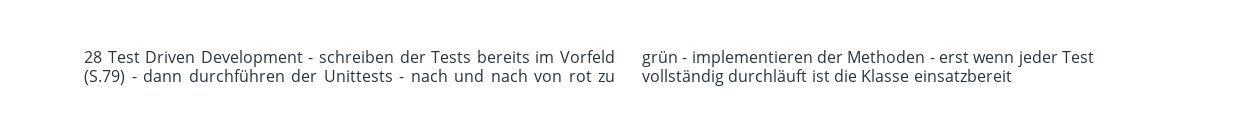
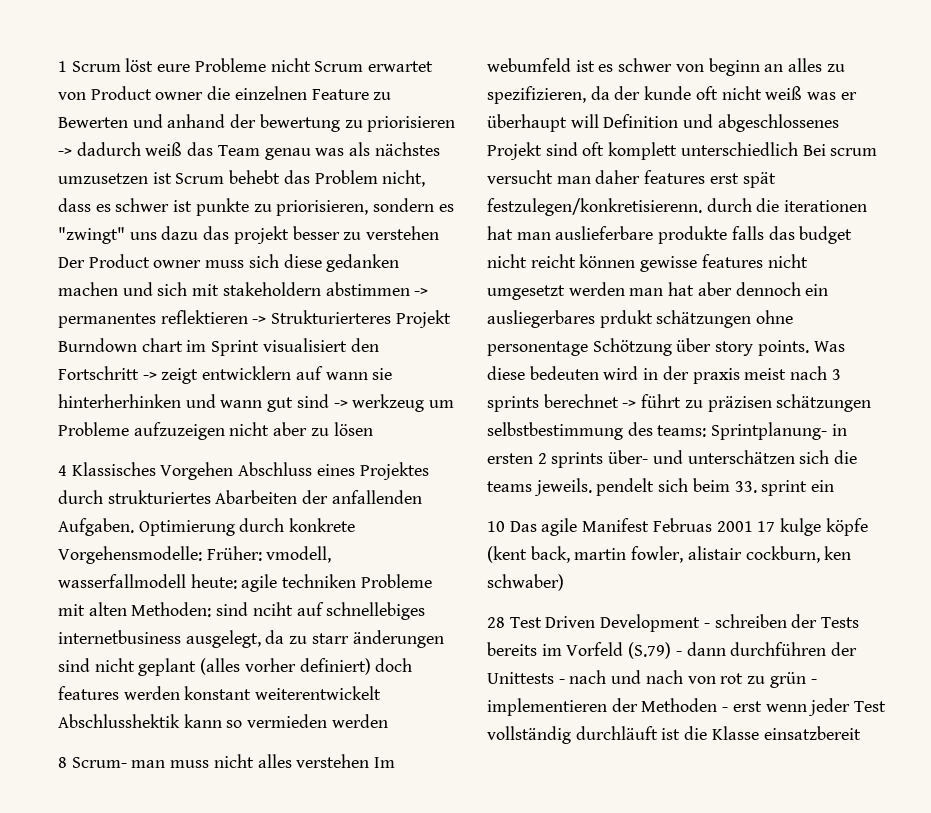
+ 1 Scrum löst eure Probleme nicht Scrum erwartet von Product owner die einzelnen Feature zu Bewerten und anhand der bewertung zu priorisieren -> dadurch weiß das Team genau was als nächstes umzusetzen ist Scrum behebt das Problem nicht, dass es schwer ist punkte zu priorisieren, sondern es "zwingt" uns dazu das projekt besser zu verstehen Der Product owner muss sich diese gedanken machen und sich mit stakeholdern abstimmen -> permanentes reflektieren -> Strukturierteres Projekt Burndown chart im Sprint visualisiert den Fortschritt -> zeigt entwicklern auf wann sie hinterherhinken und wann gut sind -> werkzeug um Probleme aufzuzeigen nicht aber zu lösen
+ 4 Klassisches Vorgehen Abschluss eines Projektes durch strukturiertes Abarbeiten der anfallenden Aufgaben. Optimierung durch konkrete Vorgehensmodelle: Früher: vmodell, wasserfallmodell heute: agile techniken Probleme mit alten Methoden: sind nciht auf schnellebiges internetbusiness ausgelegt, da zu starr änderungen sind nicht geplant (alles vorher definiert) doch features werden konstant weiterentwickelt Abschlusshektik kann so vermieden werden
+ 8 Scrum- man muss nicht alles verstehen Im webumfeld ist es schwer von beginn an alles zu spezifizieren, da der kunde oft nicht weiß was er überhaupt will Definition und abgeschlossenes Projekt sind oft komplett unterschiedlich Bei scrum versucht man daher features erst spät festzulegen/konkretisierenn. durch die iterationen hat man auslieferbare produkte falls das budget nicht reicht können gewisse features nicht umgesetzt werden man hat aber dennoch ein ausliegerbares prdukt schätzungen ohne personentage Schötzung über story points. Was diese bedeuten wird in der praxis meist nach 3 sprints berechnet -> führt zu präzisen schätzungen selbstbestimmung des teams: Sprintplanung- in ersten 2 sprints über- und unterschätzen sich die teams jeweils. pendelt sich beim 33. sprint ein
+ 10 Das agile Manifest Februas 2001 17 kulge köpfe (kent back, martin fowler, alistair cockburn, ken schwaber)

